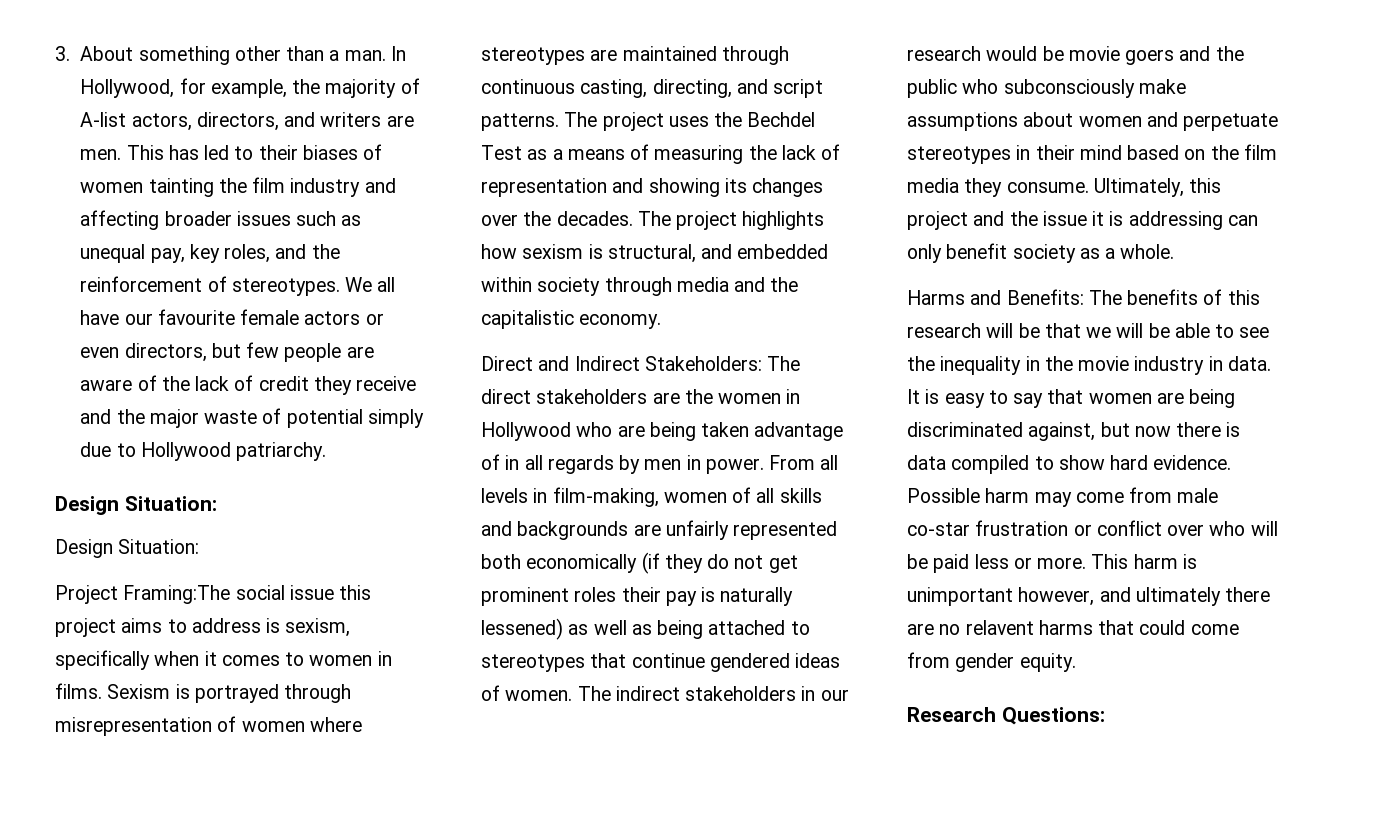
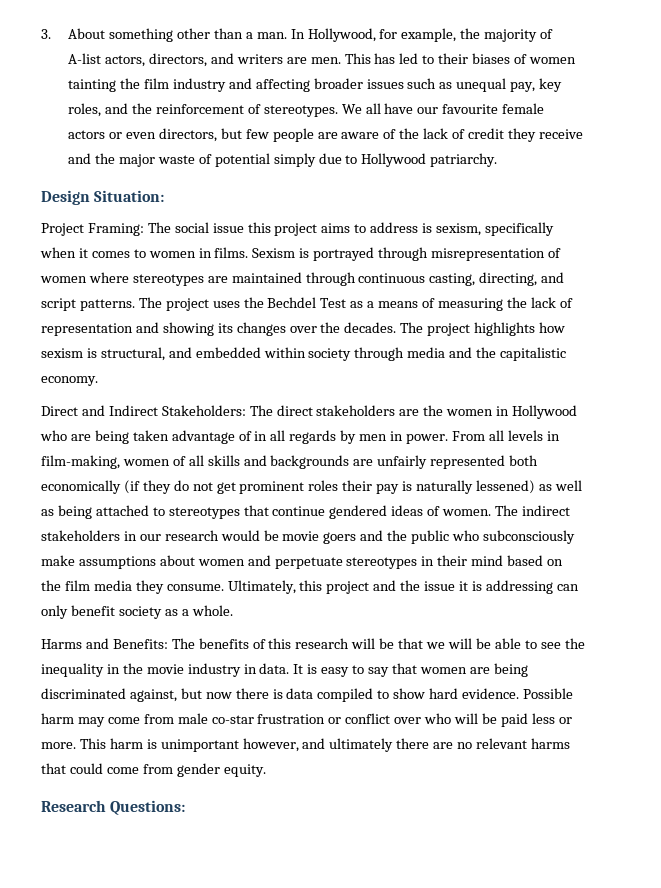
  We all have our favourite female actors or even directors, but few people are aware of the lack of credit they receive and the major waste of potential simply due to Hollywood patriarchy.
- Design Situation:
- Project Framing:The social issue this project aims to address is sexism, specifically when it comes to women in films.
+ Project Framing: The social issue this project aims to address is sexism, specifically when it comes to women in films.
- This harm is unimportant however, and ultimately there are no relavent harms that could come from gender equity.
+ This harm is unimportant however, and ultimately there are no relevant harms that could come from gender equity.

